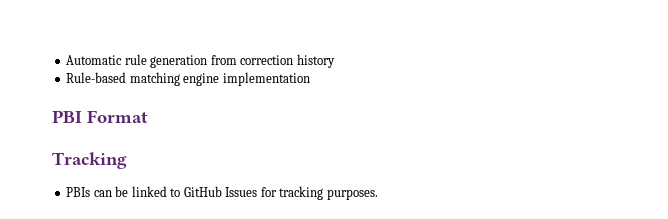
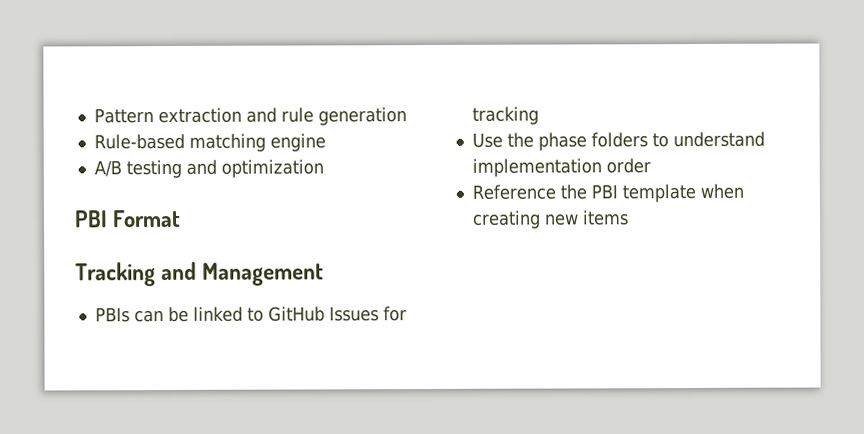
- Automatic rule generation from correction history
+ Pattern extraction and rule generation
- Rule-based matching engine implementation
+ Rule-based matching engine
+ A/B testing and optimization
- Tracking
+ Tracking and Management
- PBIs can be linked to GitHub Issues for tracking purposes.
+ PBIs can be linked to GitHub Issues for tracking
+ Use the phase folders to understand implementation order
+ Reference the PBI template when creating new items

